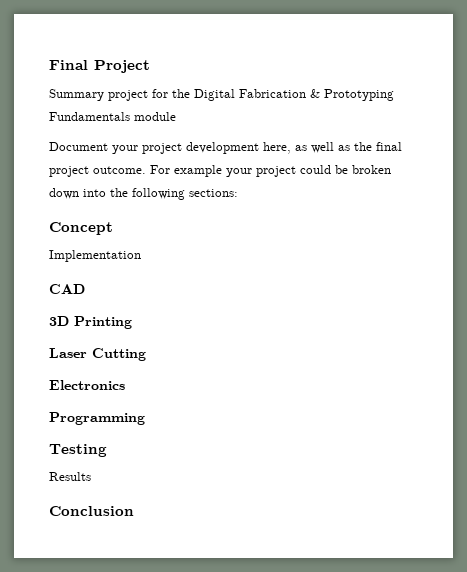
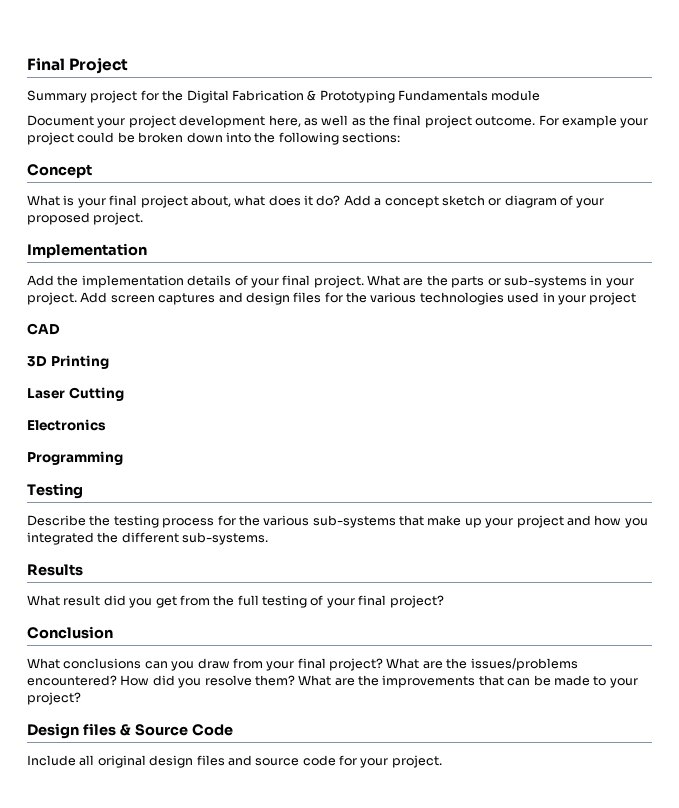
+ What is your final project about, what does it do? Add a concept sketch or diagram of your proposed project.
  Implementation
+ Add the implementation details of your final project. What are the parts or sub-systems in your project. Add screen captures and design files for the various technologies used in your project
+ Describe the testing process for the various sub-systems that make up your project and how you integrated the different sub-systems.
  Results
+ What result did you get from the full testing of your final project?
  Conclusion
+ What conclusions can you draw from your final project? What are the issues/problems encountered? How did you resolve them? What are the improvements that can be made to your project?
+ Design files & Source Code
+ Include all original design files and source code for your project.

